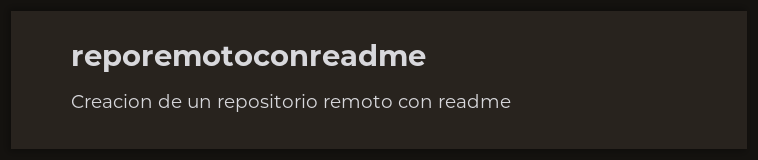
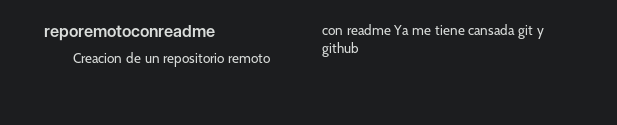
- Creacion de un repositorio remoto con readme
+ Creacion de un repositorio remoto con readme Ya me tiene cansada git y github

